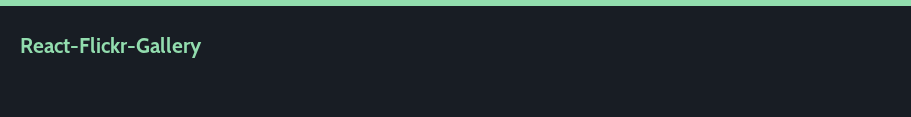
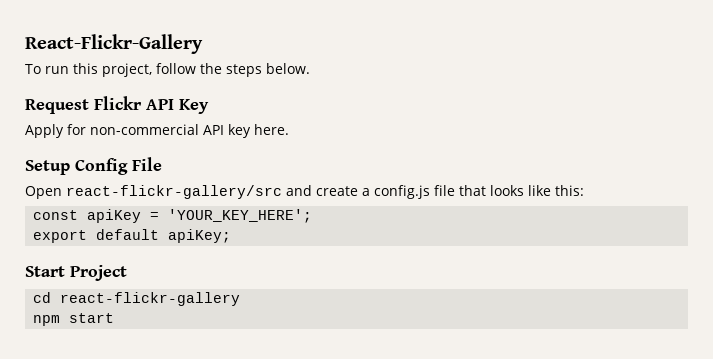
+ To run this project, follow the steps below.
+ Request Flickr API Key
+ Apply for non-commercial API key here.
+ Setup Config File
+ Open react-flickr-gallery/src and create a config.js file that looks like this:
+ const apiKey = 'YOUR_KEY_HERE';
+ export default apiKey;
+ Start Project
+ cd react-flickr-gallery
+ npm start

